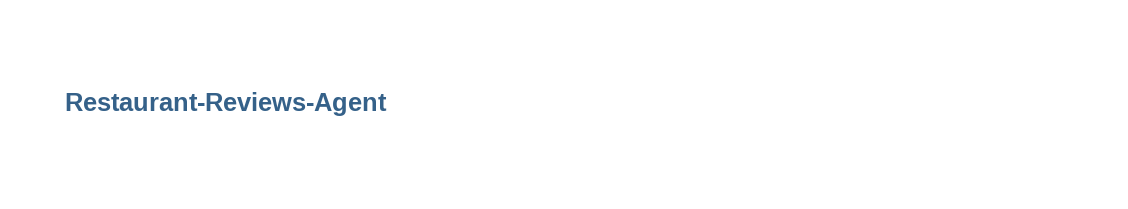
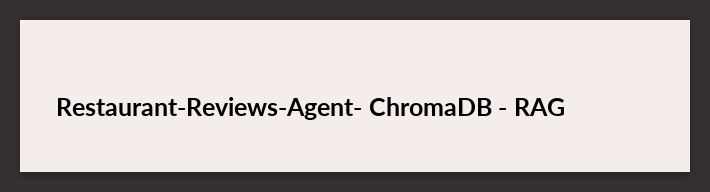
- Restaurant-Reviews-Agent
+ Restaurant-Reviews-Agent- ChromaDB - RAG

